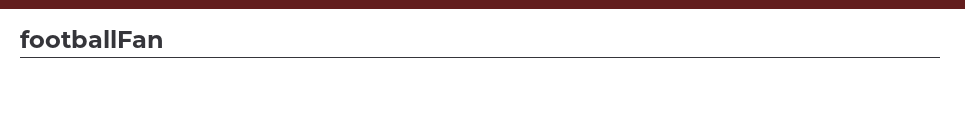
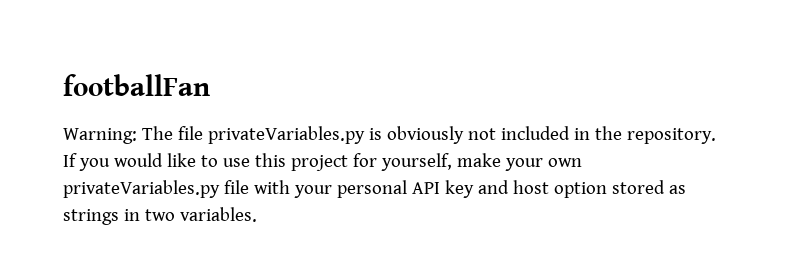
+ Warning: The file privateVariables.py is obviously not included in the repository. If you would like to use this project for yourself, make your own privateVariables.py file with your personal API key and host option stored as strings in two variables.

